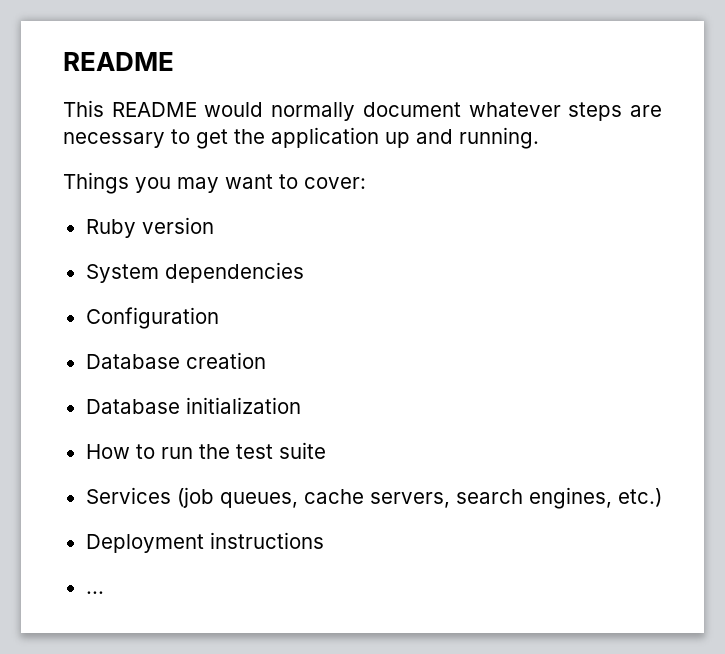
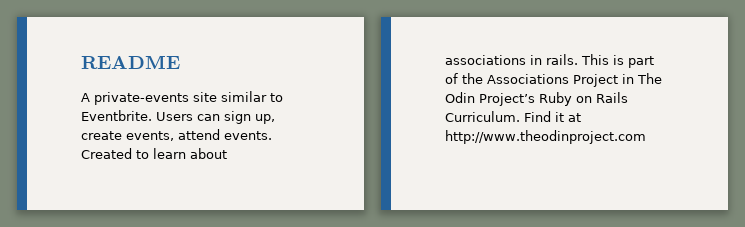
- This README would normally document whatever steps are necessary to get the application up and running.
- Things you may want to cover:
- Ruby version
- System dependencies
- Configuration
- Database creation
- Database initialization
- How to run the test suite
- Services (job queues, cache servers, search engines, etc.)
- Deployment instructions
- ...
+ A private-events site similar to Eventbrite. Users can sign up, create events, attend events. Created to learn about associations in rails. This is part of the Associations Project in The Odin Project’s Ruby on Rails Curriculum. Find it at http://www.theodinproject.com

